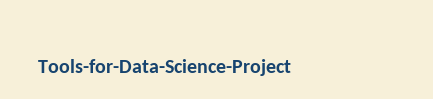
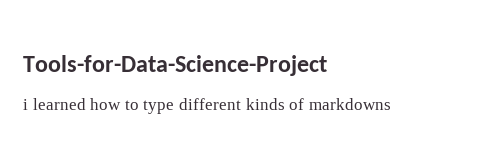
+ i learned how to type different kinds of markdowns

